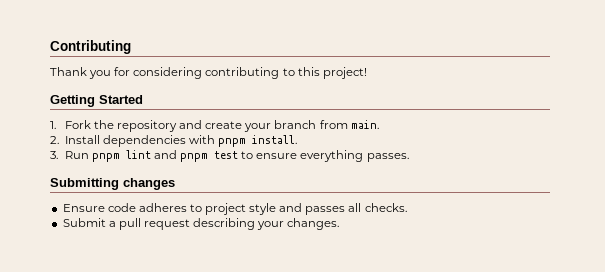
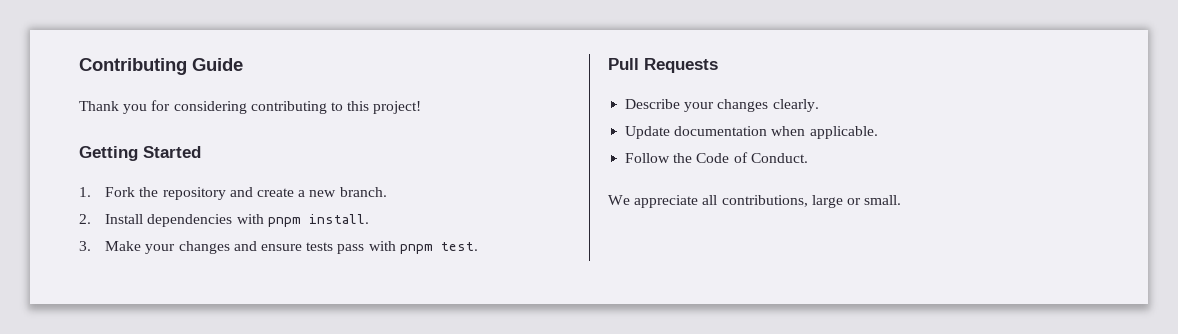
- Contributing
+ Contributing Guide
- 1. Fork the repository and create your branch from main.
+ 1. Fork the repository and create a new branch.
- 3. Run pnpm lint and pnpm test to ensure everything passes.
- Submitting changes
- Ensure code adheres to project style and passes all checks.
- Submit a pull request describing your changes.
+ 3. Make your changes and ensure tests pass with pnpm test.
+ Pull Requests
+ Describe your changes clearly.
+ Update documentation when applicable.
+ Follow the Code of Conduct.
+ We appreciate all contributions, large or small.

